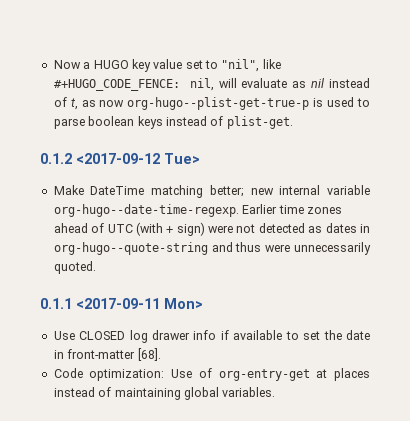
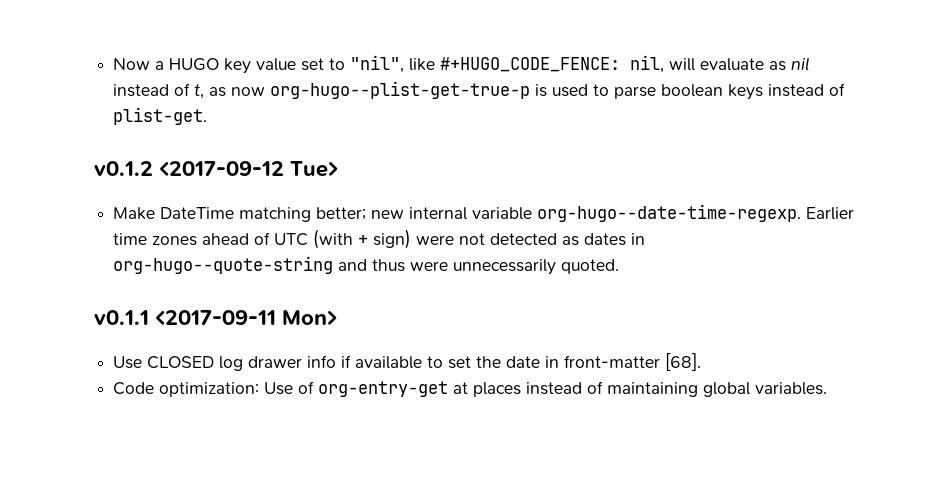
- 0.1.2 <2017-09-12 Tue>
+ v0.1.2 <2017-09-12 Tue>
- 0.1.1 <2017-09-11 Mon>
+ v0.1.1 <2017-09-11 Mon>

